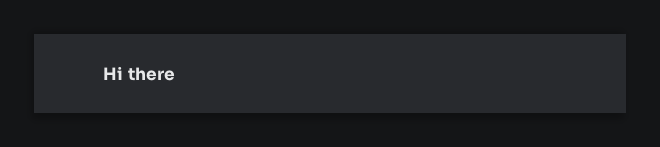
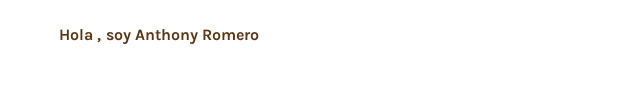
- Hi there
+ Hola , soy Anthony Romero

